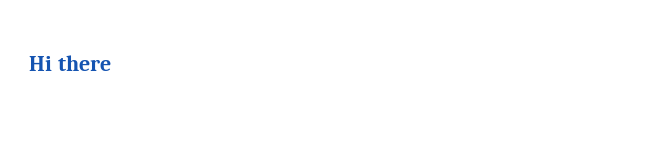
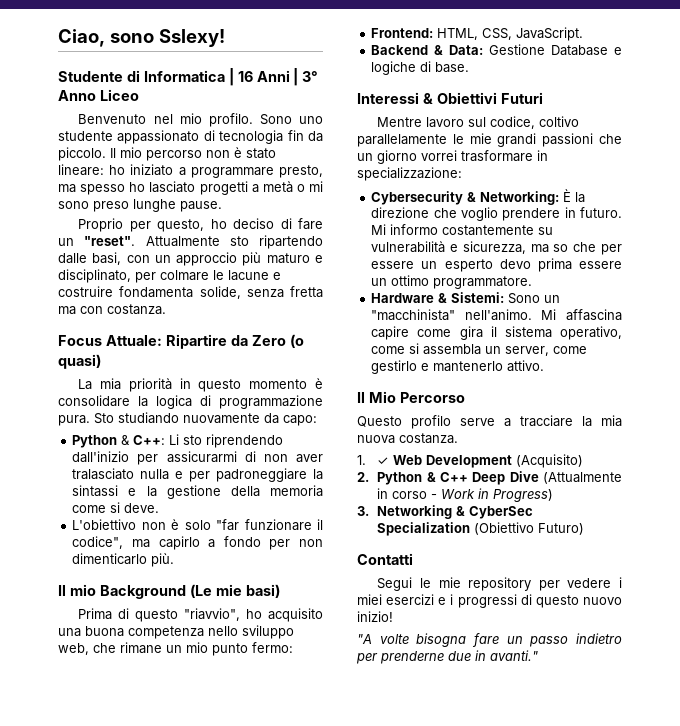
- Hi there
+ Ciao, sono Sslexy!
+ Studente di Informatica | 16 Anni | 3° Anno Liceo
+ Benvenuto nel mio profilo. Sono uno studente appassionato di tecnologia fin da piccolo. Il mio percorso non è stato lineare: ho iniziato a programmare presto, ma spesso ho lasciato progetti a metà o mi sono preso lunghe pause.
+ Proprio per questo, ho deciso di fare un "reset". Attualmente sto ripartendo dalle basi, con un approccio più maturo e disciplinato, per colmare le lacune e costruire fondamenta solide, senza fretta ma con costanza.
+ Focus Attuale: Ripartire da Zero (o quasi)
+ La mia priorità in questo momento è consolidare la logica di programmazione pura. Sto studiando nuovamente da capo:
+ Python & C++: Li sto riprendendo dall'inizio per assicurarmi di non aver tralasciato nulla e per padroneggiare la sintassi e la gestione della memoria come si deve.
+ L'obiettivo non è solo "far funzionare il codice", ma capirlo a fondo per non dimenticarlo più.
+ Il mio Background (Le mie basi)
+ Prima di questo "riavvio", ho acquisito una buona competenza nello sviluppo web, che rimane un mio punto fermo:
+ Frontend: HTML, CSS, JavaScript.
+ Backend & Data: Gestione Database e logiche di base.
+ Interessi & Obiettivi Futuri
+ Mentre lavoro sul codice, coltivo parallelamente le mie grandi passioni che un giorno vorrei trasformare in specializzazione:
+ Cybersecurity & Networking: È la direzione che voglio prendere in futuro. Mi informo costantemente su vulnerabilità e sicurezza, ma so che per essere un esperto devo prima essere un ottimo programmatore.
+ Hardware & Sistemi: Sono un "macchinista" nell'animo. Mi affascina capire come gira il sistema operativo, come si assembla un server, come gestirlo e mantenerlo attivo.
+ Il Mio Percorso
+ Questo profilo serve a tracciare la mia nuova costanza.
+ 1. ✓ Web Development (Acquisito)
+ 2. Python & C++ Deep Dive (Attualmente in corso - Work in Progress)
+ 3. Networking & CyberSec Specialization (Obiettivo Futuro)
+ Contatti
+ Segui le mie repository per vedere i miei esercizi e i progressi di questo nuovo inizio!
+ "A volte bisogna fare un passo indietro per prenderne due in avanti."

